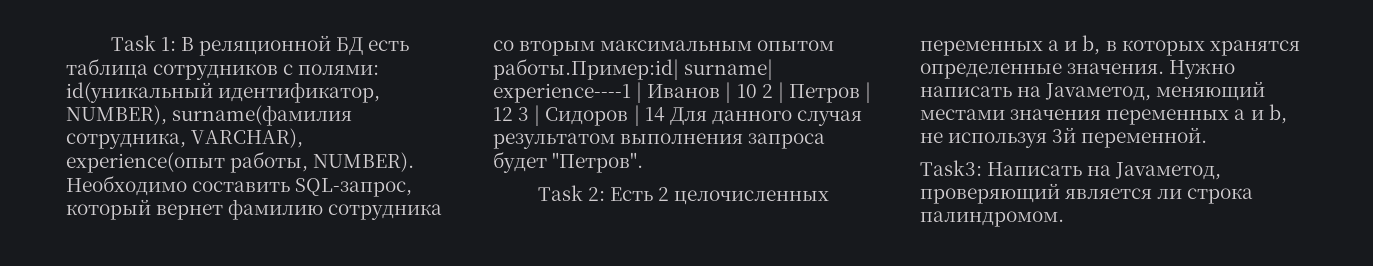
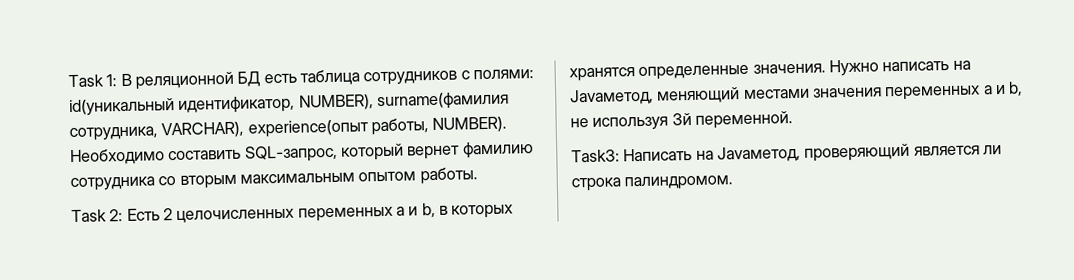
- Необходимо составить SQL-запрос, который вернет фамилию сотрудника со вторым максимальным опытом работы.Пример:id| surname| experience----1 | Иванов | 10 2 | Петров | 12 3 | Сидоров | 14 Для данного случая результатом выполнения запроса будет "Петров".
+ Необходимо составить SQL-запрос, который вернет фамилию сотрудника со вторым максимальным опытом работы.

